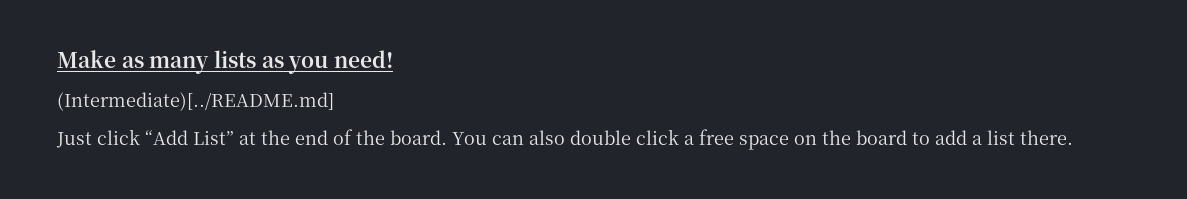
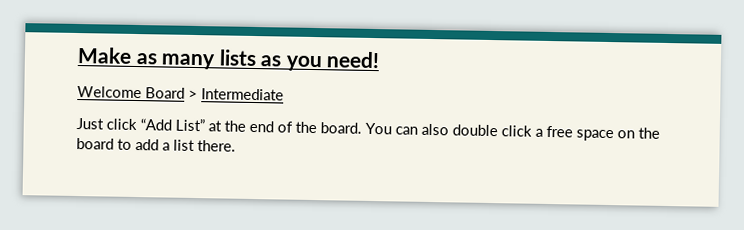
- (Intermediate)[../README.md]
+ Welcome Board > Intermediate

